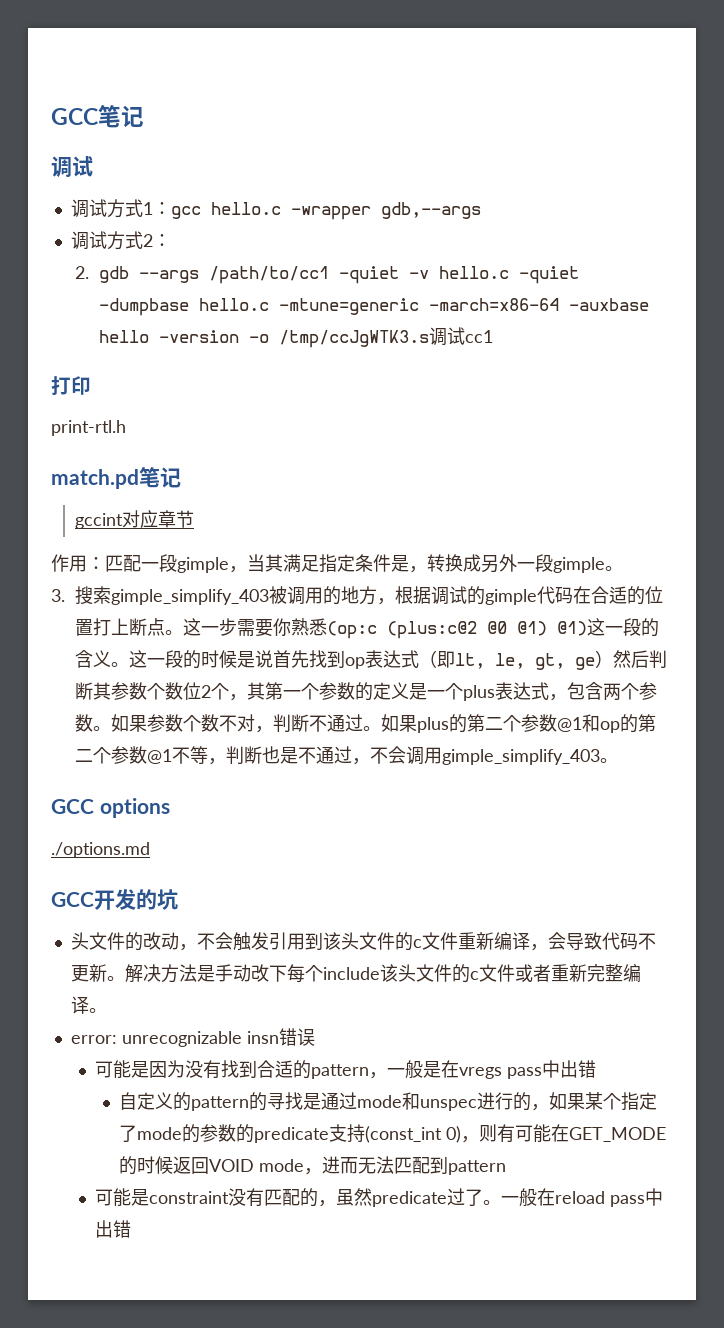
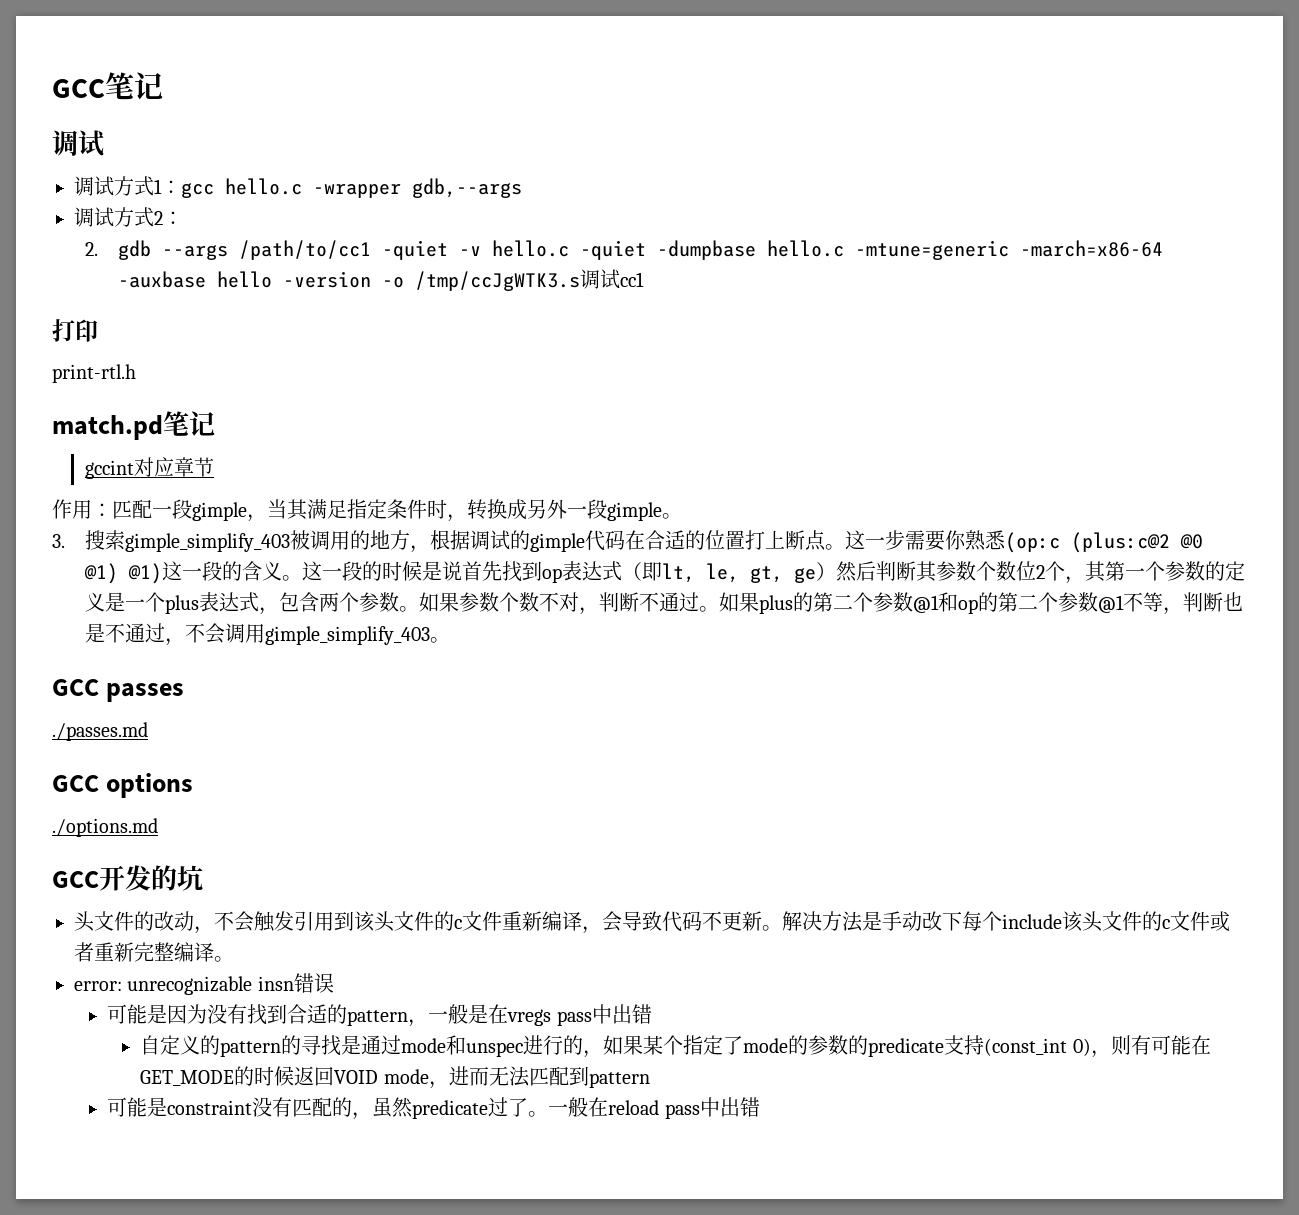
- 作用：匹配一段gimple，当其满足指定条件是，转换成另外一段gimple。
+ 作用：匹配一段gimple，当其满足指定条件时，转换成另外一段gimple。
+ GCC passes
+ ./passes.md

